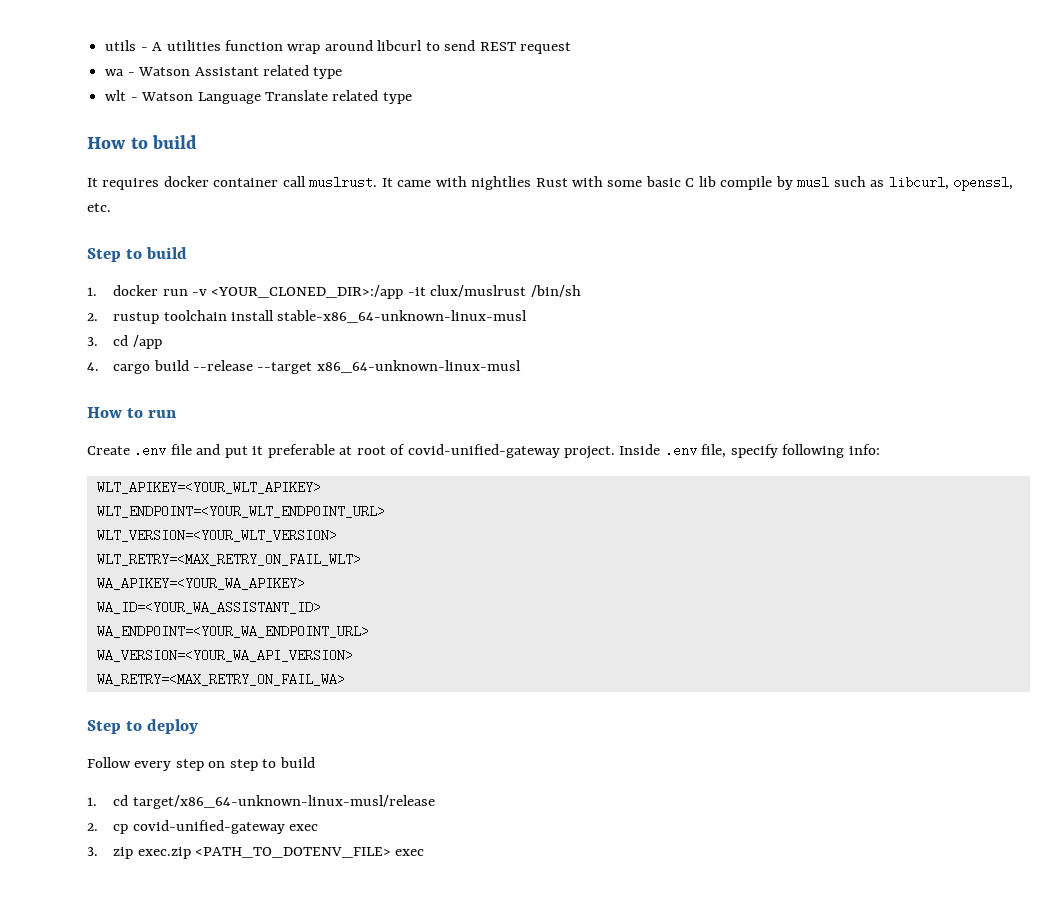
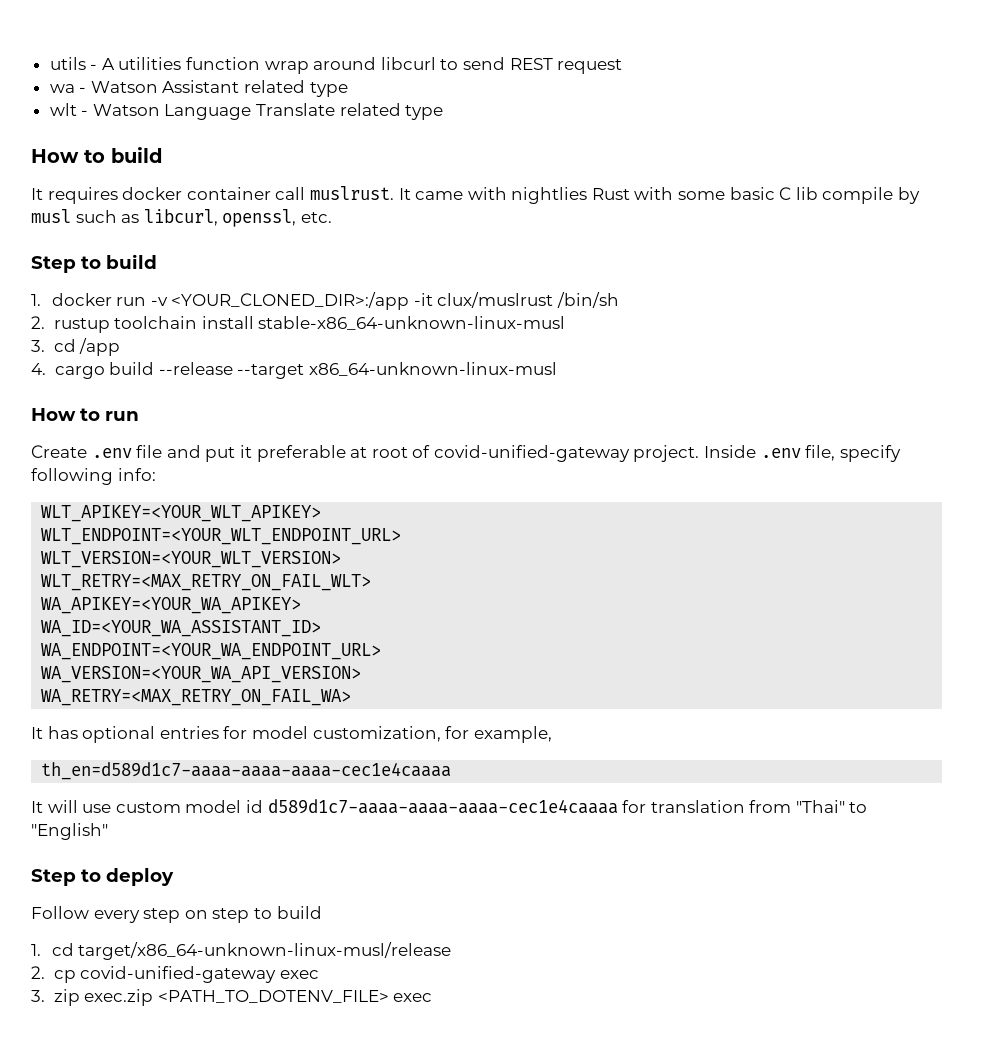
+ It has optional entries for model customization, for example,
+ th_en=d589d1c7-aaaa-aaaa-aaaa-cec1e4caaaa
+ It will use custom model id d589d1c7-aaaa-aaaa-aaaa-cec1e4caaaa for translation from "Thai" to "English"

